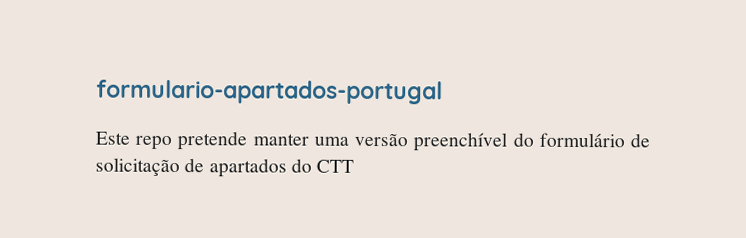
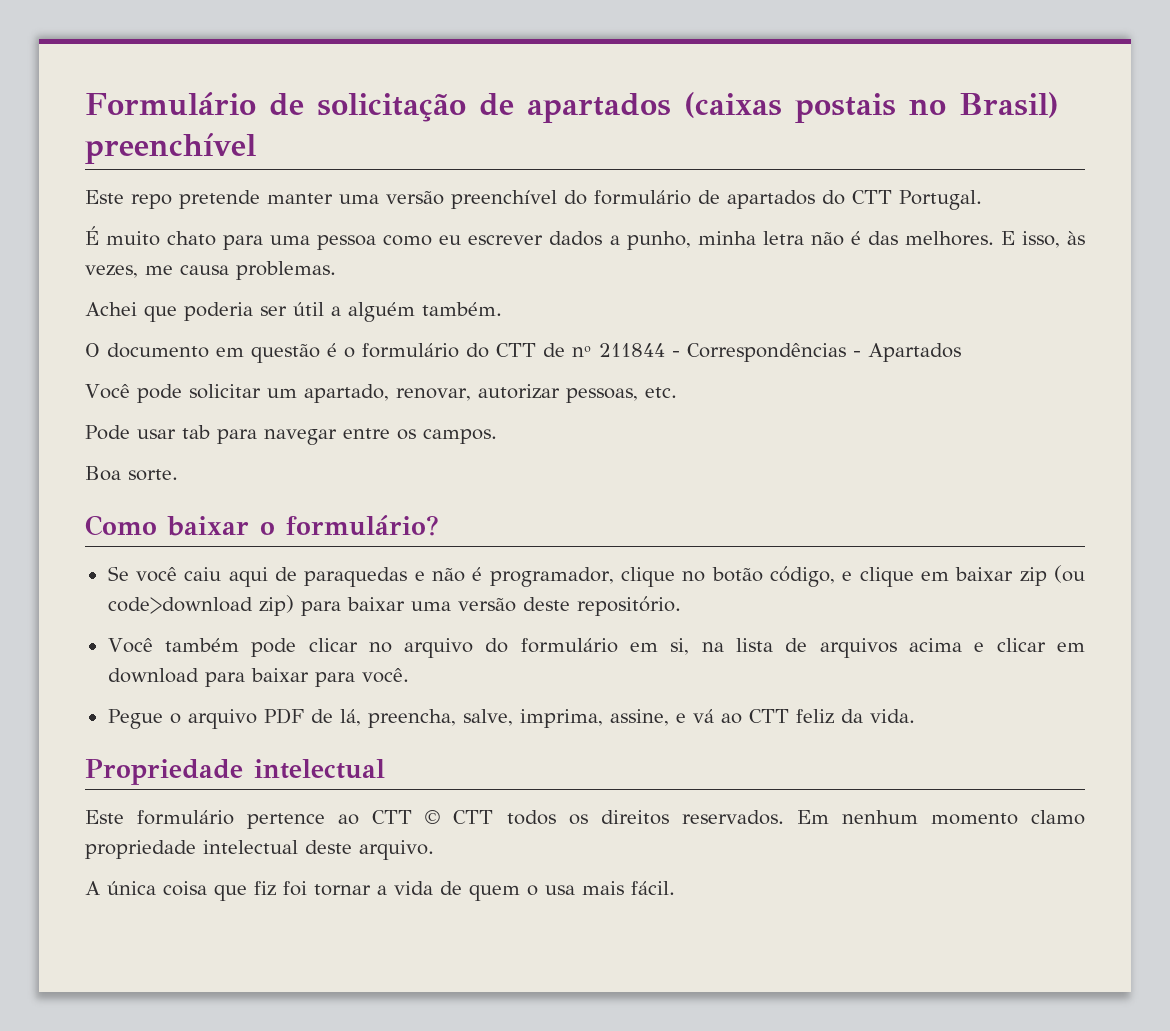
- formulario-apartados-portugal
+ Formulário de solicitação de apartados (caixas postais no Brasil) preenchível
- Este repo pretende manter uma versão preenchível do formulário de solicitação de apartados do CTT
+ Este repo pretende manter uma versão preenchível do formulário de apartados do CTT Portugal.
+ É muito chato para uma pessoa como eu escrever dados a punho, minha letra não é das melhores. E isso, às vezes, me causa problemas.
+ Achei que poderia ser útil a alguém também.
+ O documento em questão é o formulário do CTT de nº 211844 - Correspondências - Apartados
+ Você pode solicitar um apartado, renovar, autorizar pessoas, etc.
+ Pode usar tab para navegar entre os campos.
+ Boa sorte.
+ Como baixar o formulário?
+ Se você caiu aqui de paraquedas e não é programador, clique no botão código, e clique em baixar zip (ou code>download zip) para baixar uma versão deste repositório.
+ Você também pode clicar no arquivo do formulário em si, na lista de arquivos acima e clicar em download para baixar para você.
+ Pegue o arquivo PDF de lá, preencha, salve, imprima, assine, e vá ao CTT feliz da vida.
+ Propriedade intelectual
+ Este formulário pertence ao CTT © CTT todos os direitos reservados. Em nenhum momento clamo propriedade intelectual deste arquivo.
+ A única coisa que fiz foi tornar a vida de quem o usa mais fácil.

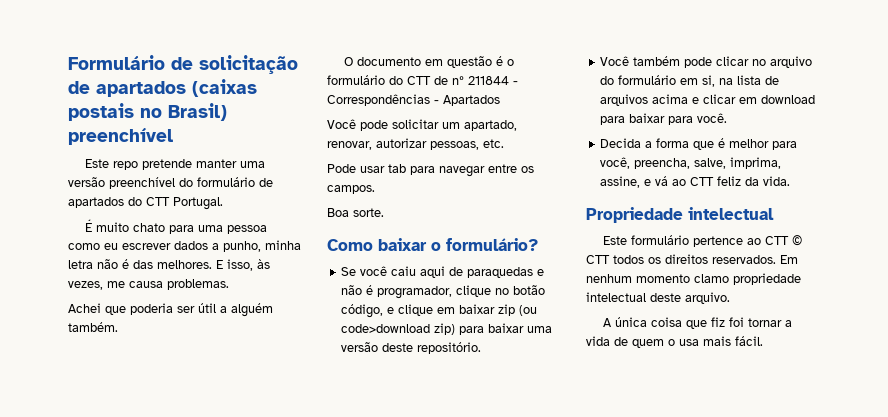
- Pegue o arquivo PDF de lá, preencha, salve, imprima, assine, e vá ao CTT feliz da vida.
+ Decida a forma que é melhor para você, preencha, salve, imprima, assine, e vá ao CTT feliz da vida.

